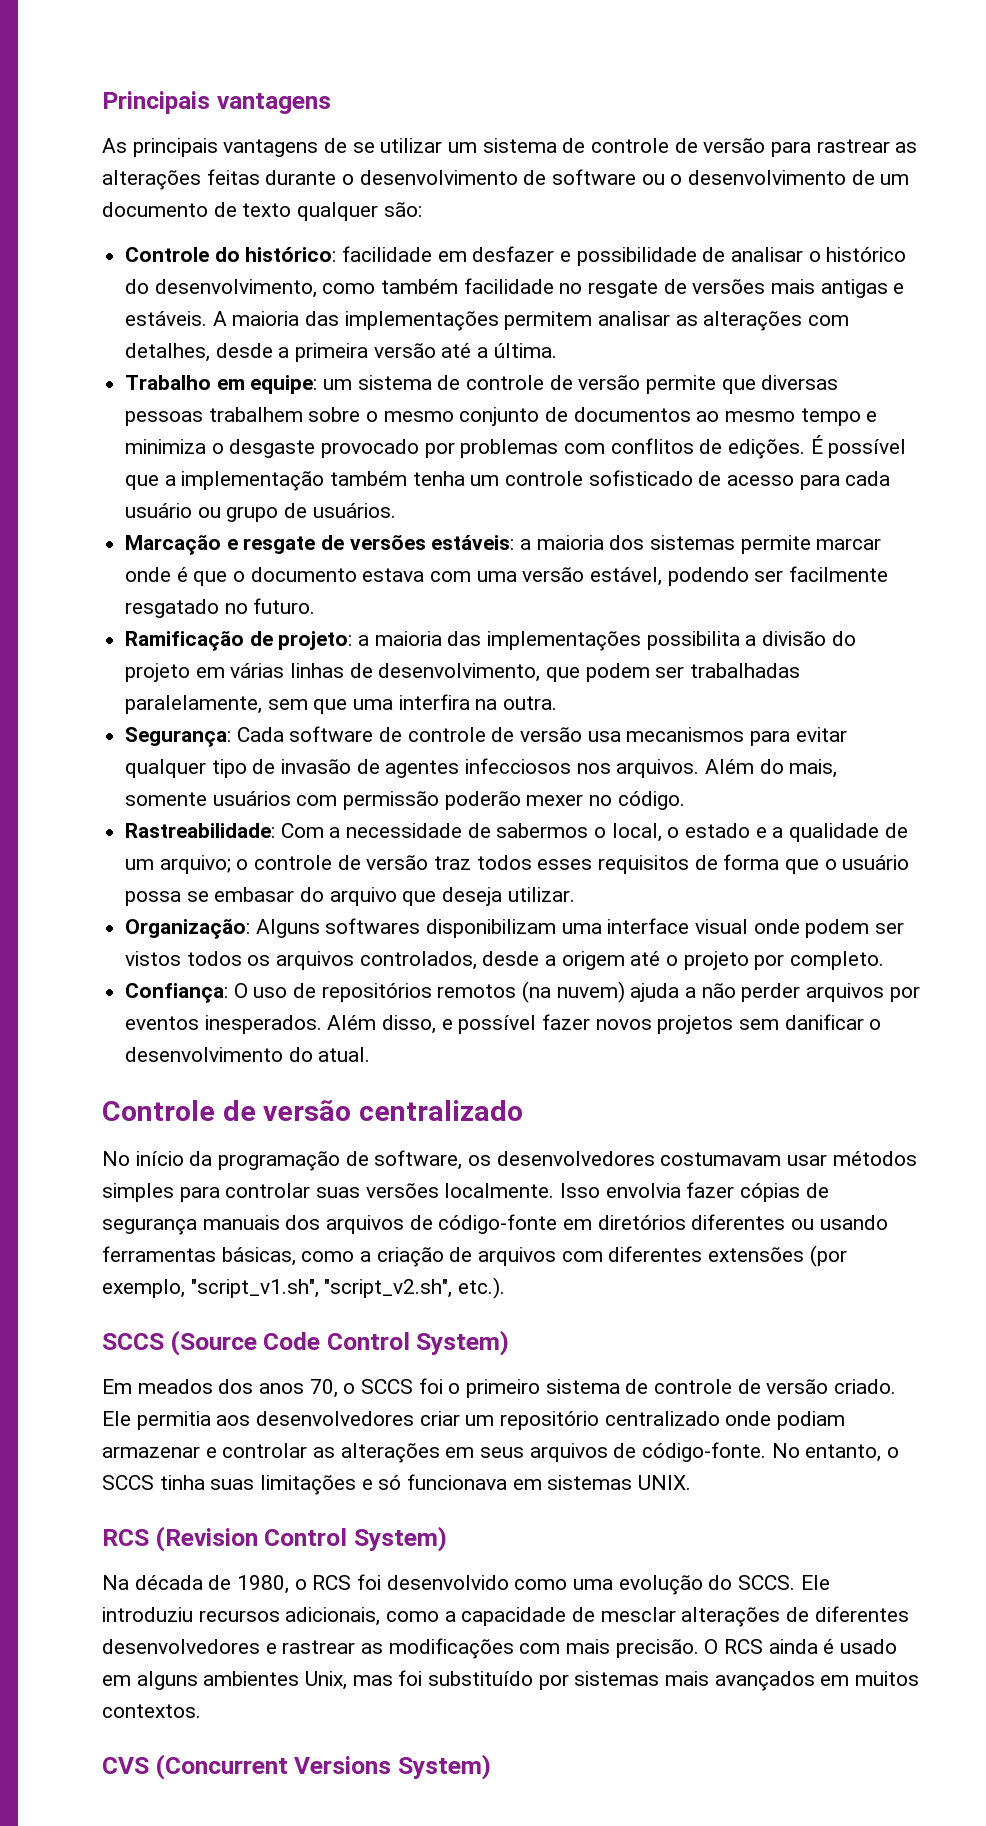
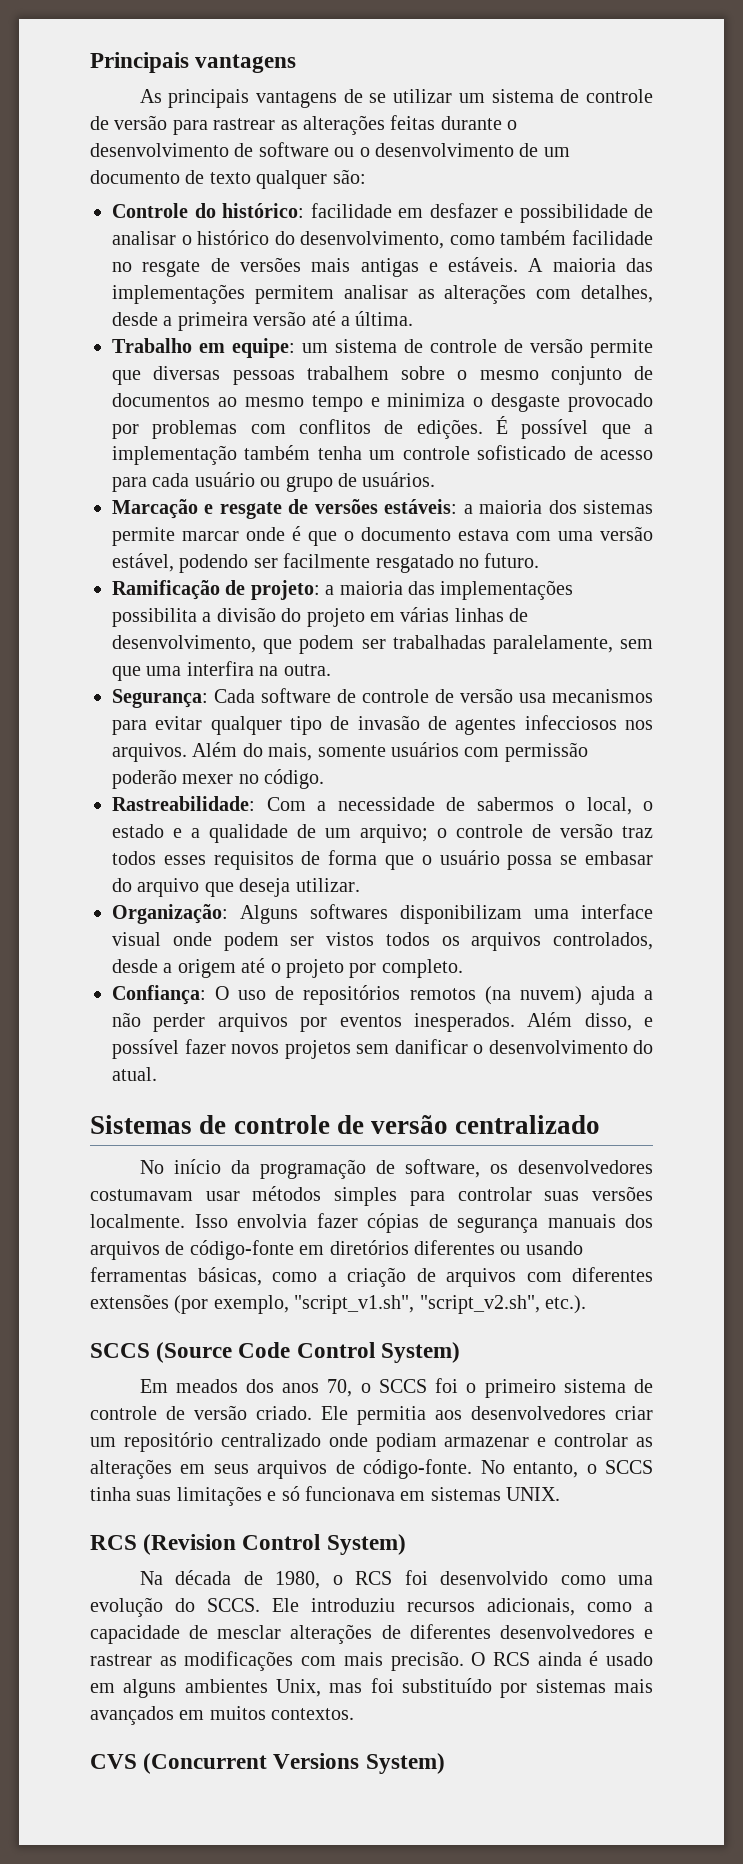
- Controle de versão centralizado
+ Sistemas de controle de versão centralizado

